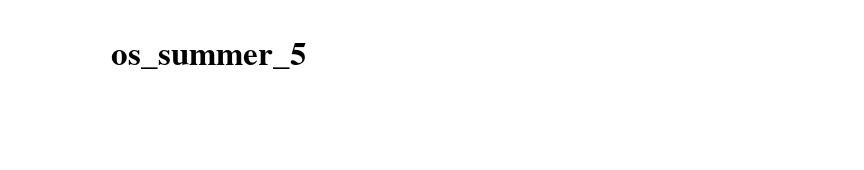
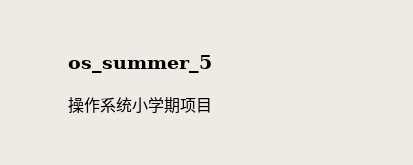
+ 操作系统小学期项目

